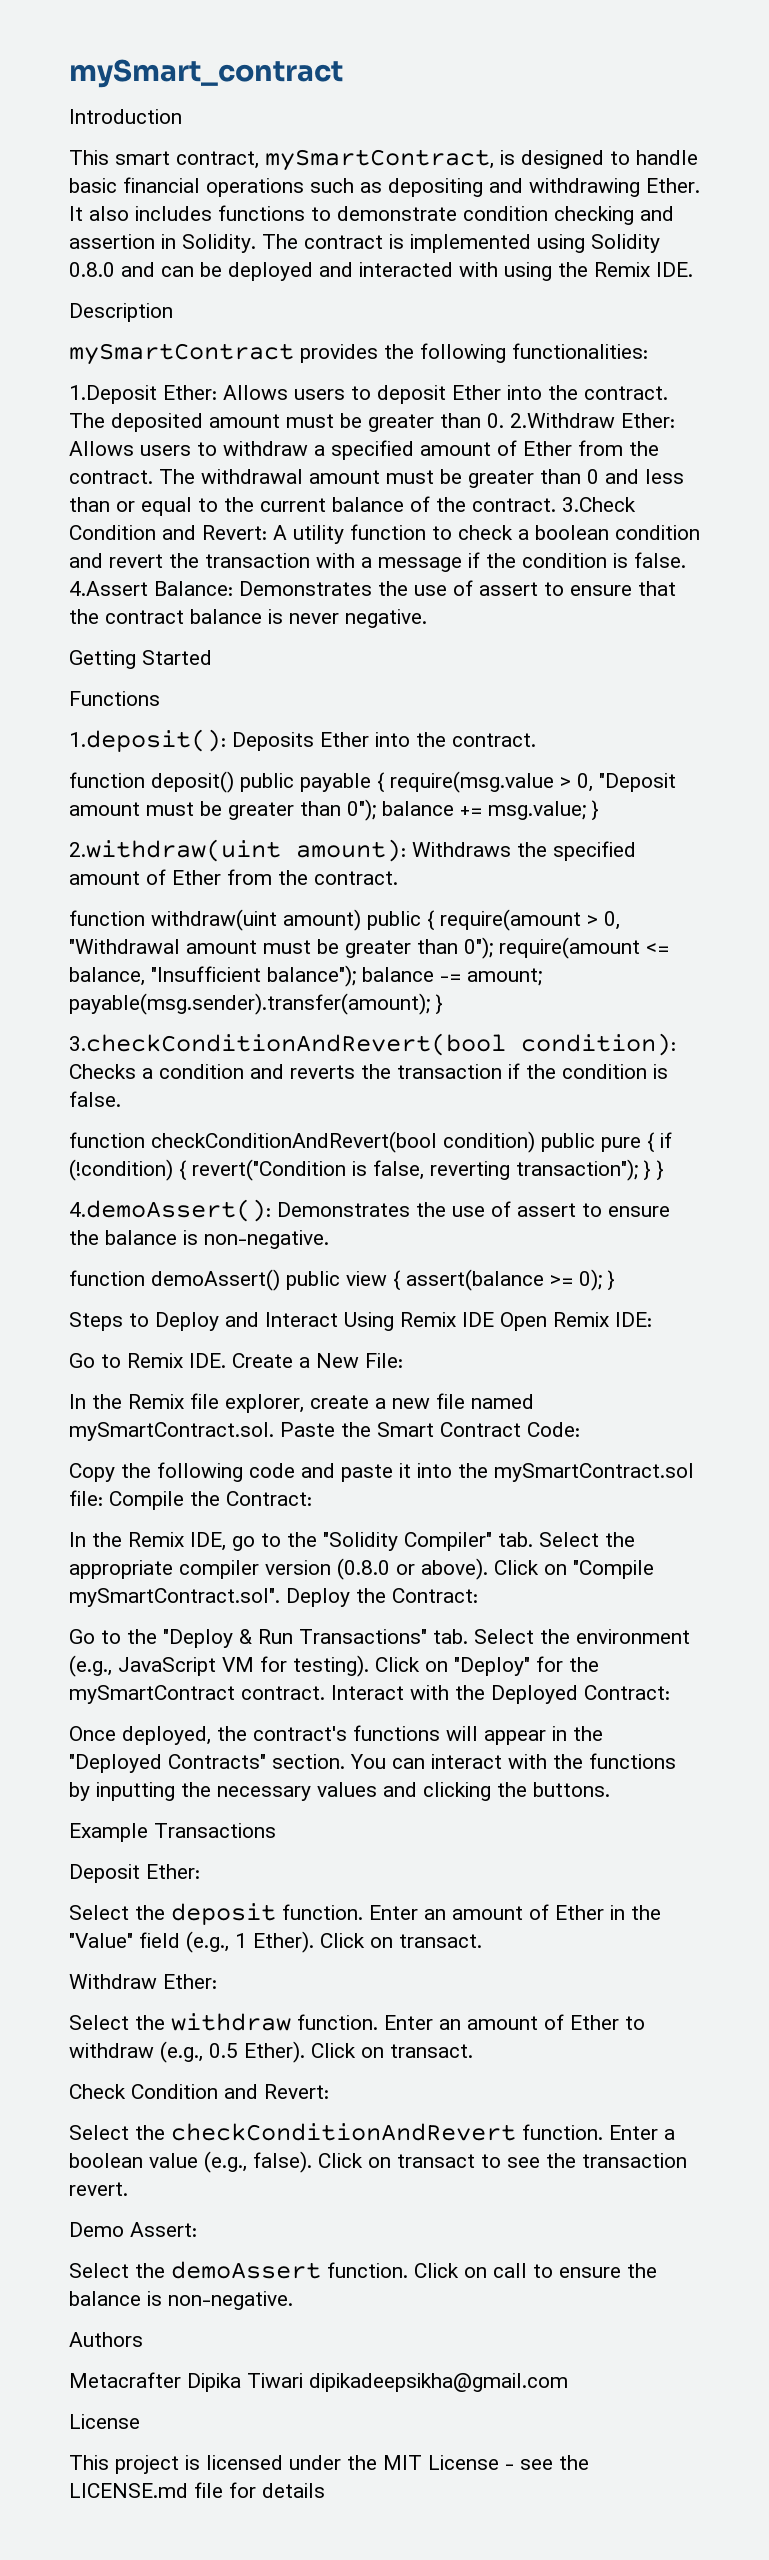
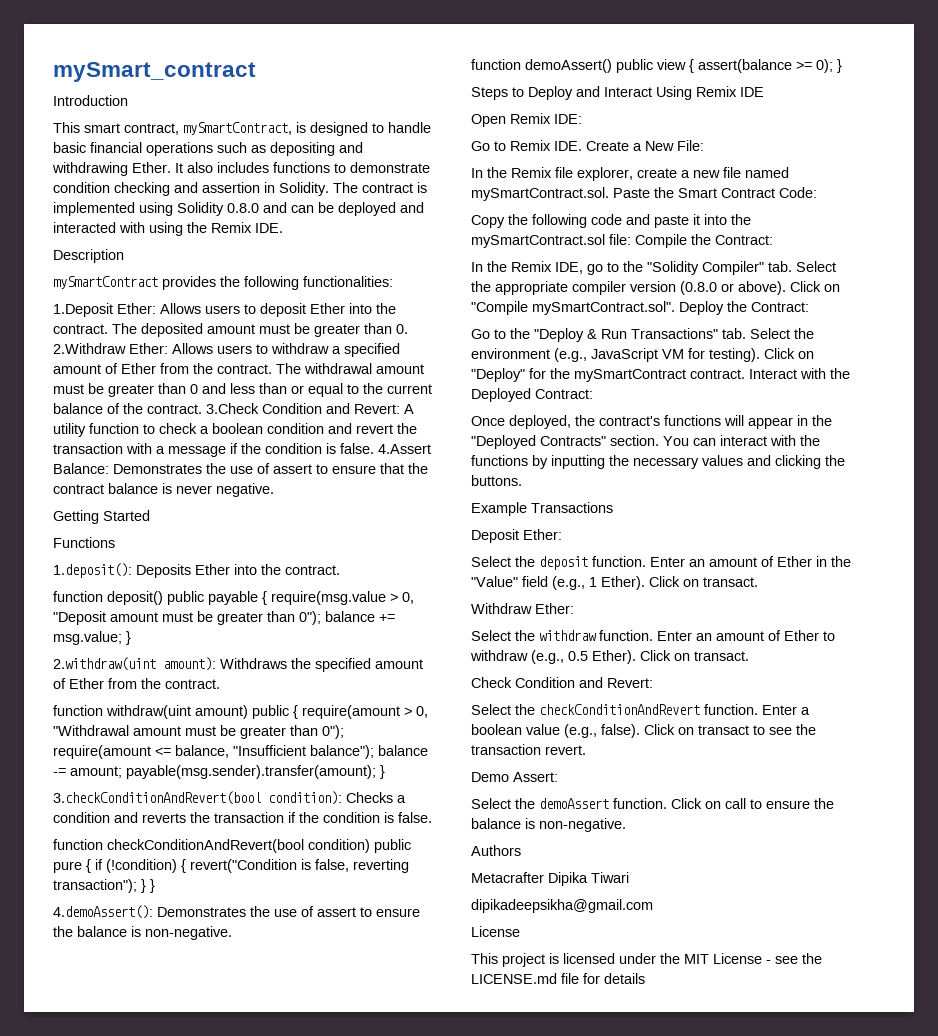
- Steps to Deploy and Interact Using Remix IDE Open Remix IDE:
+ Steps to Deploy and Interact Using Remix IDE
+ Open Remix IDE:
- Metacrafter Dipika Tiwari dipikadeepsikha@gmail.com
+ Metacrafter Dipika Tiwari
+ dipikadeepsikha@gmail.com

